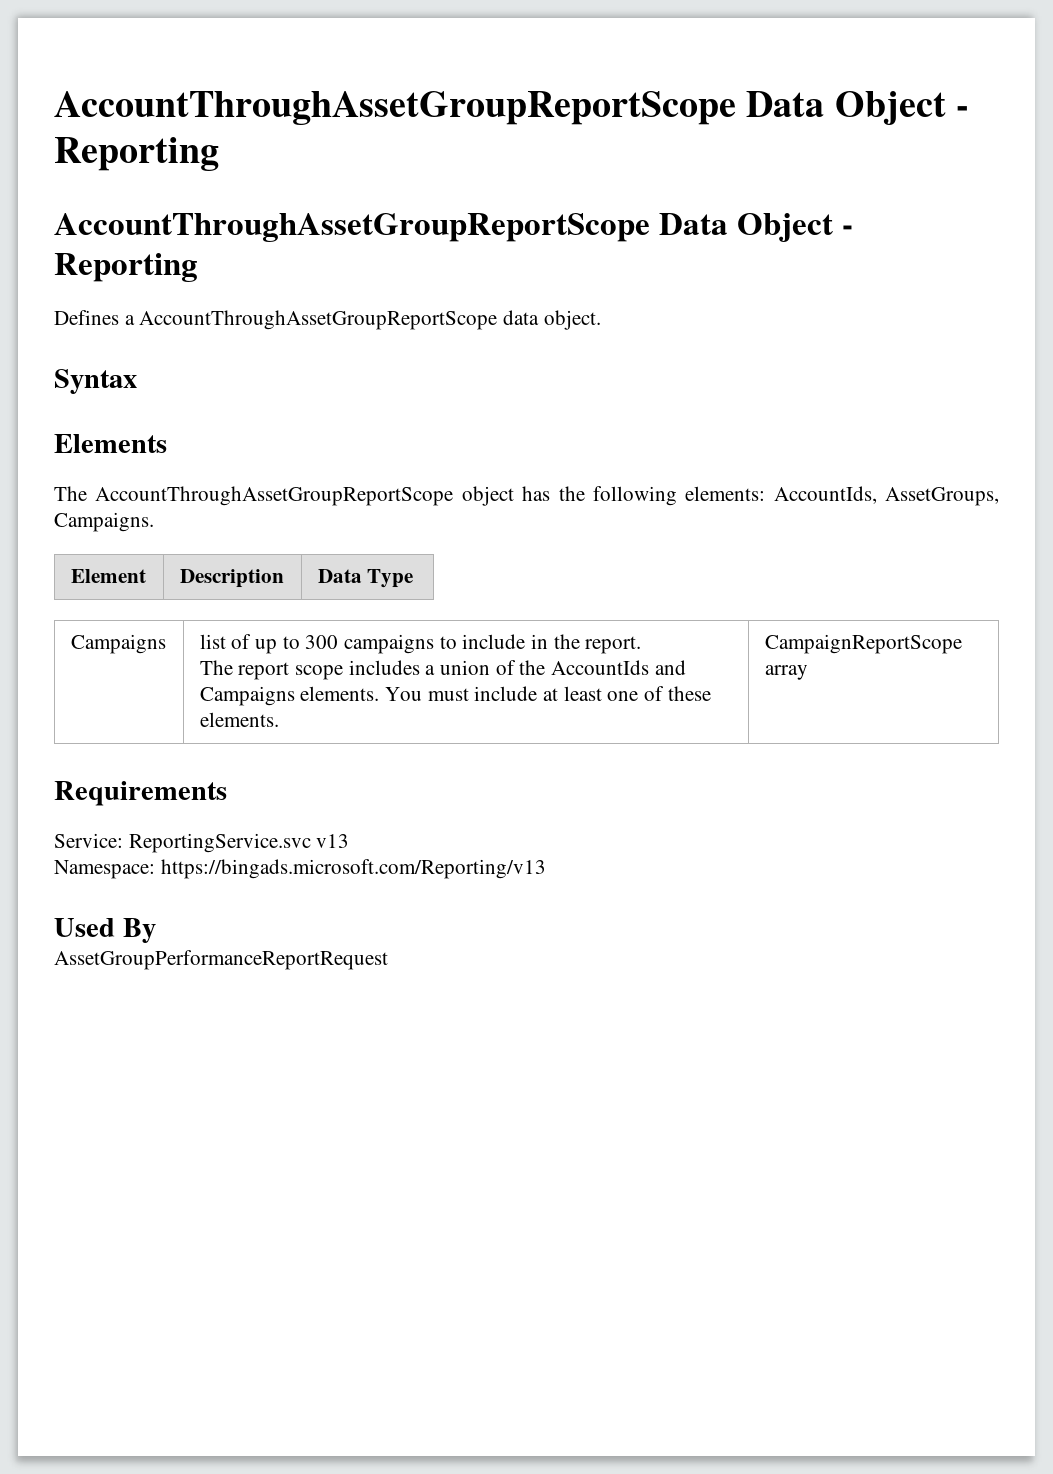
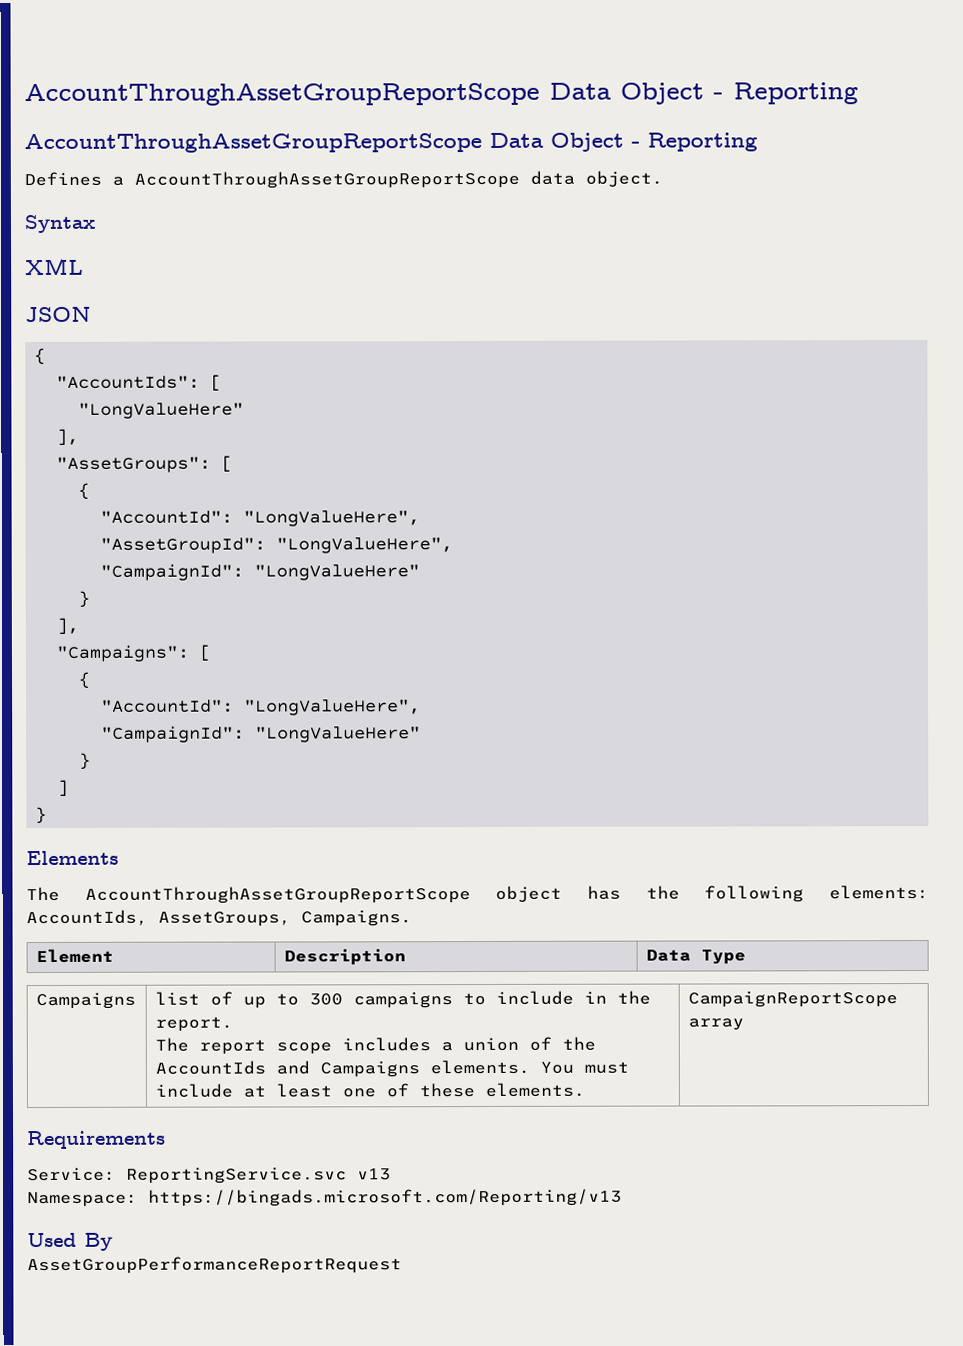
+ XML
+ JSON
+ {
+ "AccountIds": [
+ "LongValueHere"
+ ],
+ "AssetGroups": [
+ {
+ "AccountId": "LongValueHere",
+ "AssetGroupId": "LongValueHere",
+ "CampaignId": "LongValueHere"
+ }
+ ],
+ "Campaigns": [
+ {
+ "AccountId": "LongValueHere",
+ "CampaignId": "LongValueHere"
+ }
+ ]
+ }

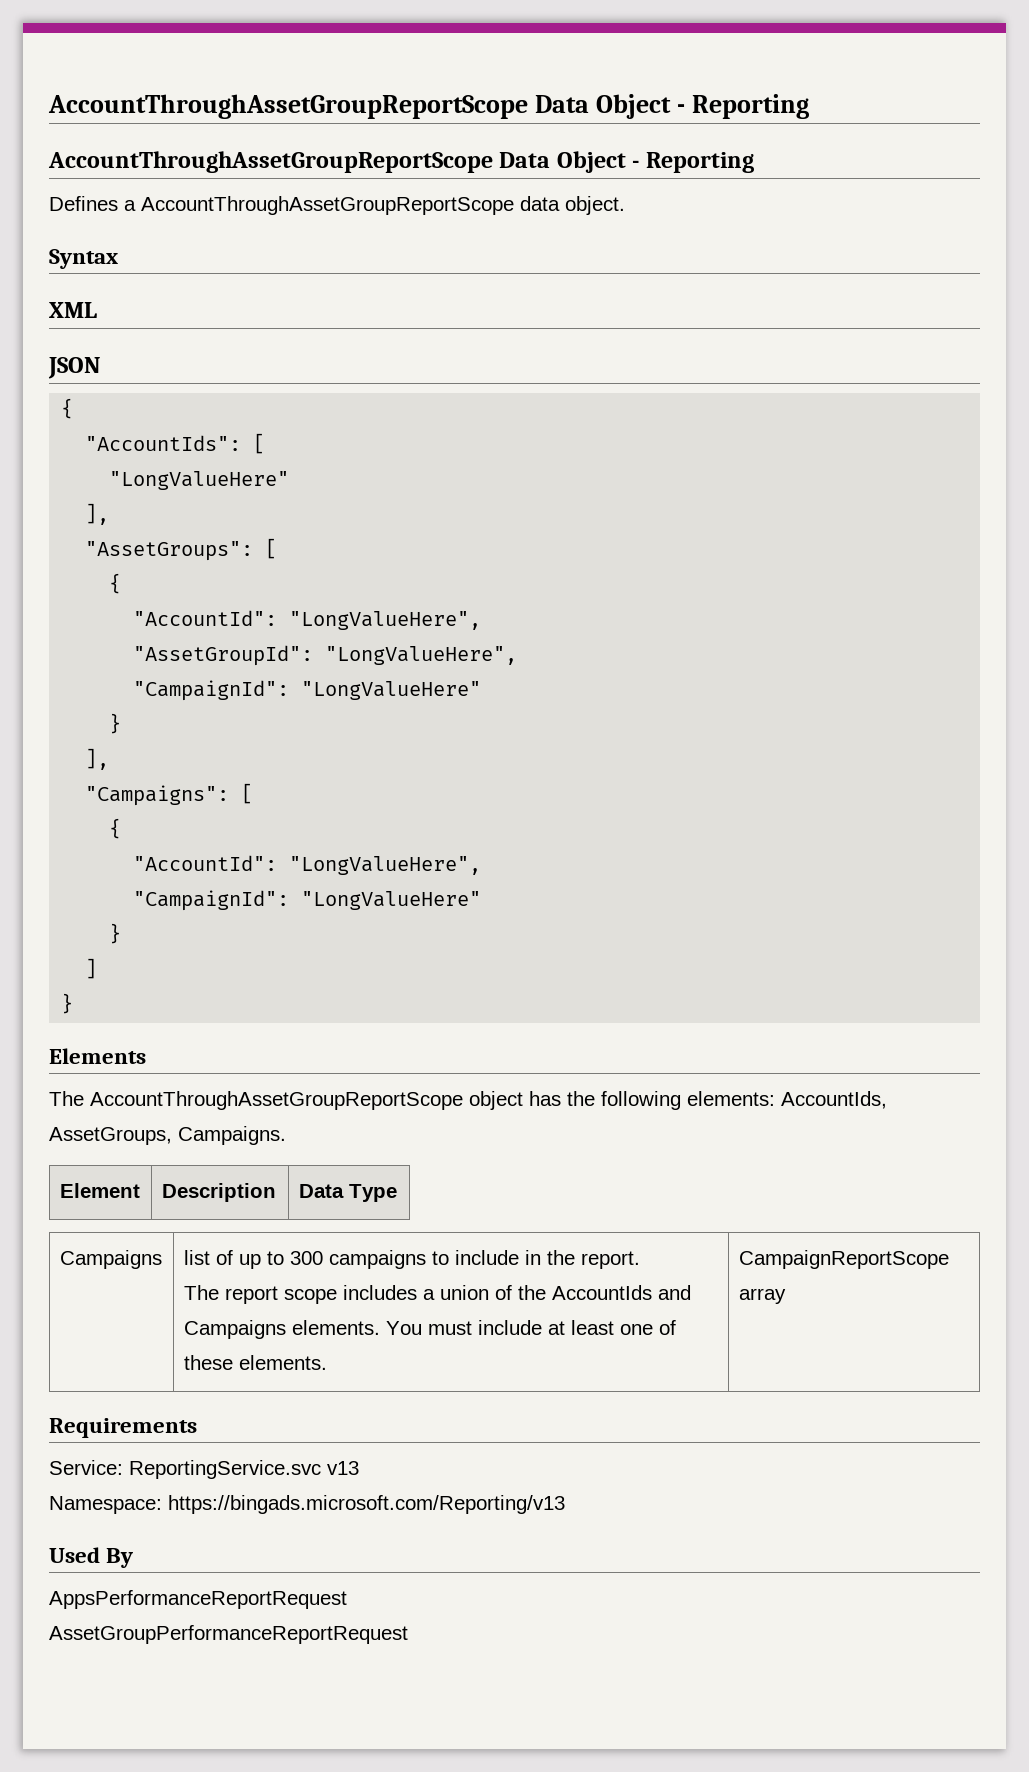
+ AppsPerformanceReportRequest

